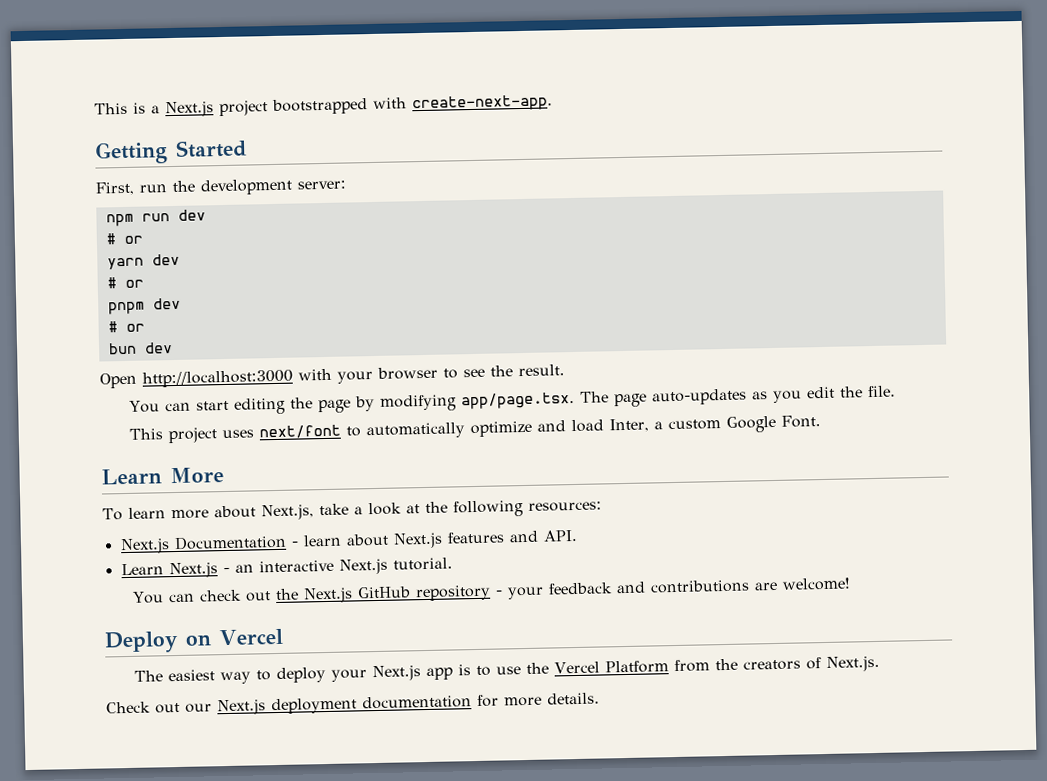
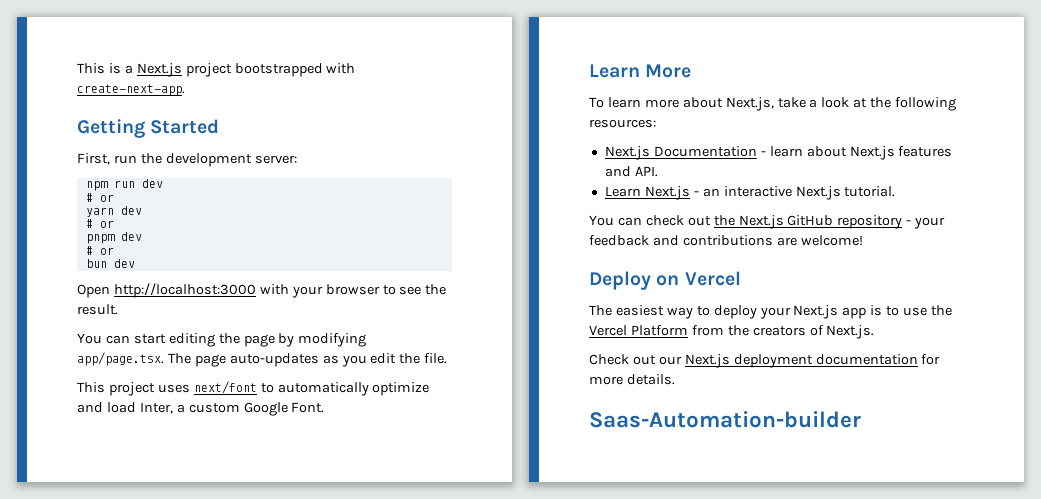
+ Saas-Automation-builder

